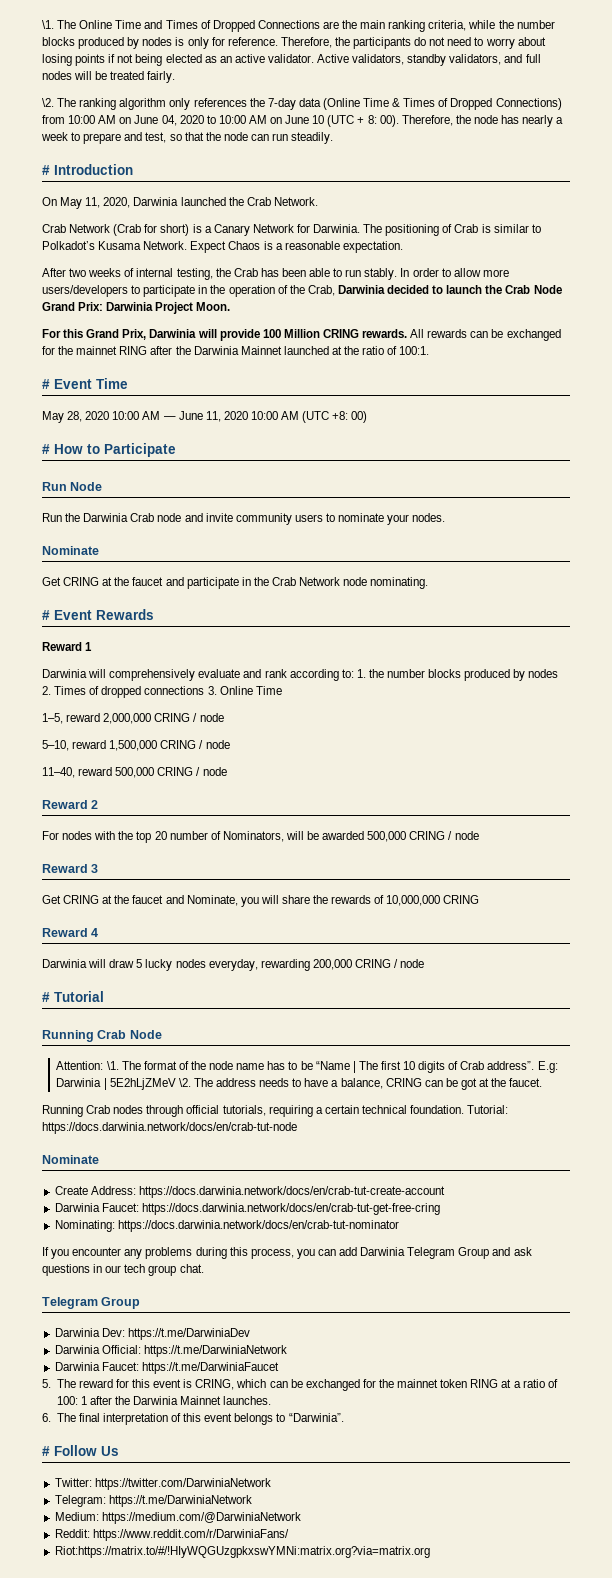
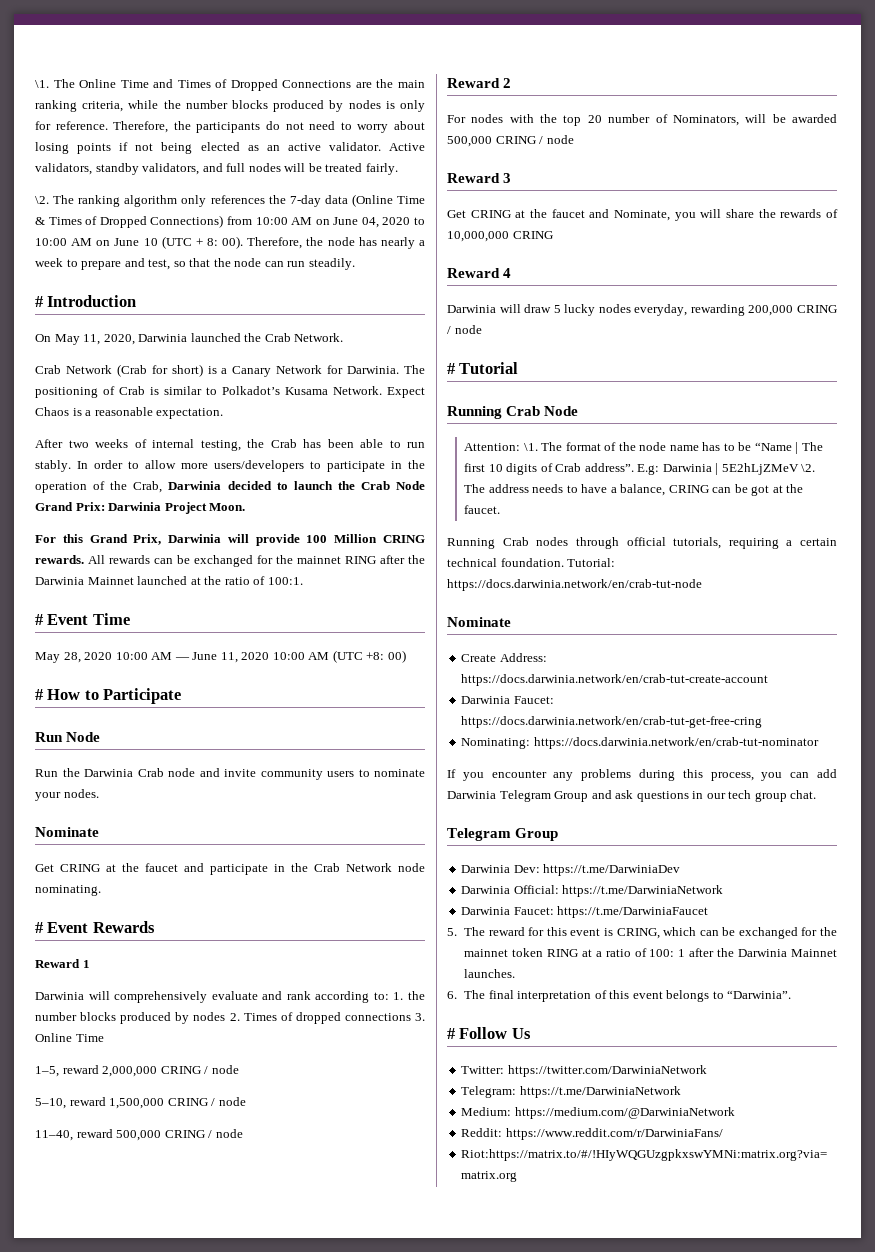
- Tutorial: https://docs.darwinia.network/docs/en/crab-tut-node
+ Tutorial: https://docs.darwinia.network/en/crab-tut-node
- Create Address: https://docs.darwinia.network/docs/en/crab-tut-create-account
- Darwinia Faucet: https://docs.darwinia.network/docs/en/crab-tut-get-free-cring
+ Create Address: https://docs.darwinia.network/en/crab-tut-create-account
+ Darwinia Faucet: https://docs.darwinia.network/en/crab-tut-get-free-cring
- Nominating: https://docs.darwinia.network/docs/en/crab-tut-nominator
+ Nominating: https://docs.darwinia.network/en/crab-tut-nominator

